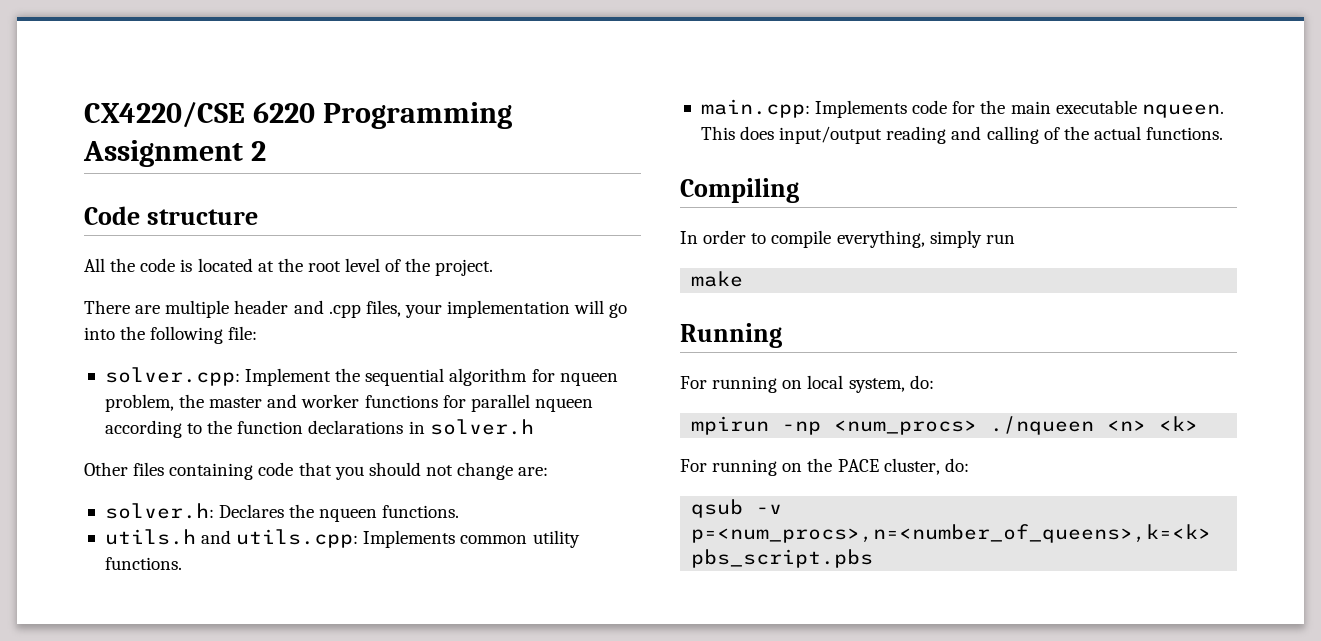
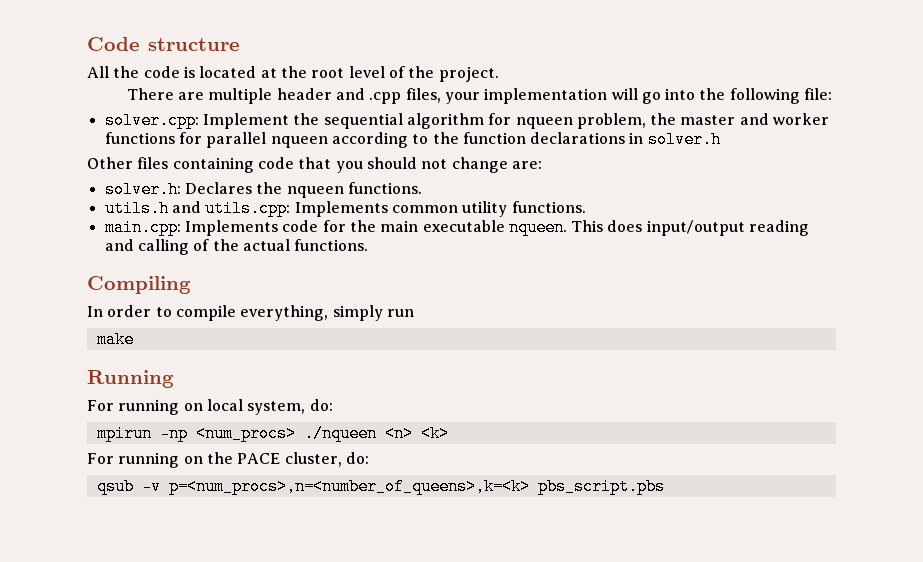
- CX4220/CSE 6220 Programming Assignment 2

